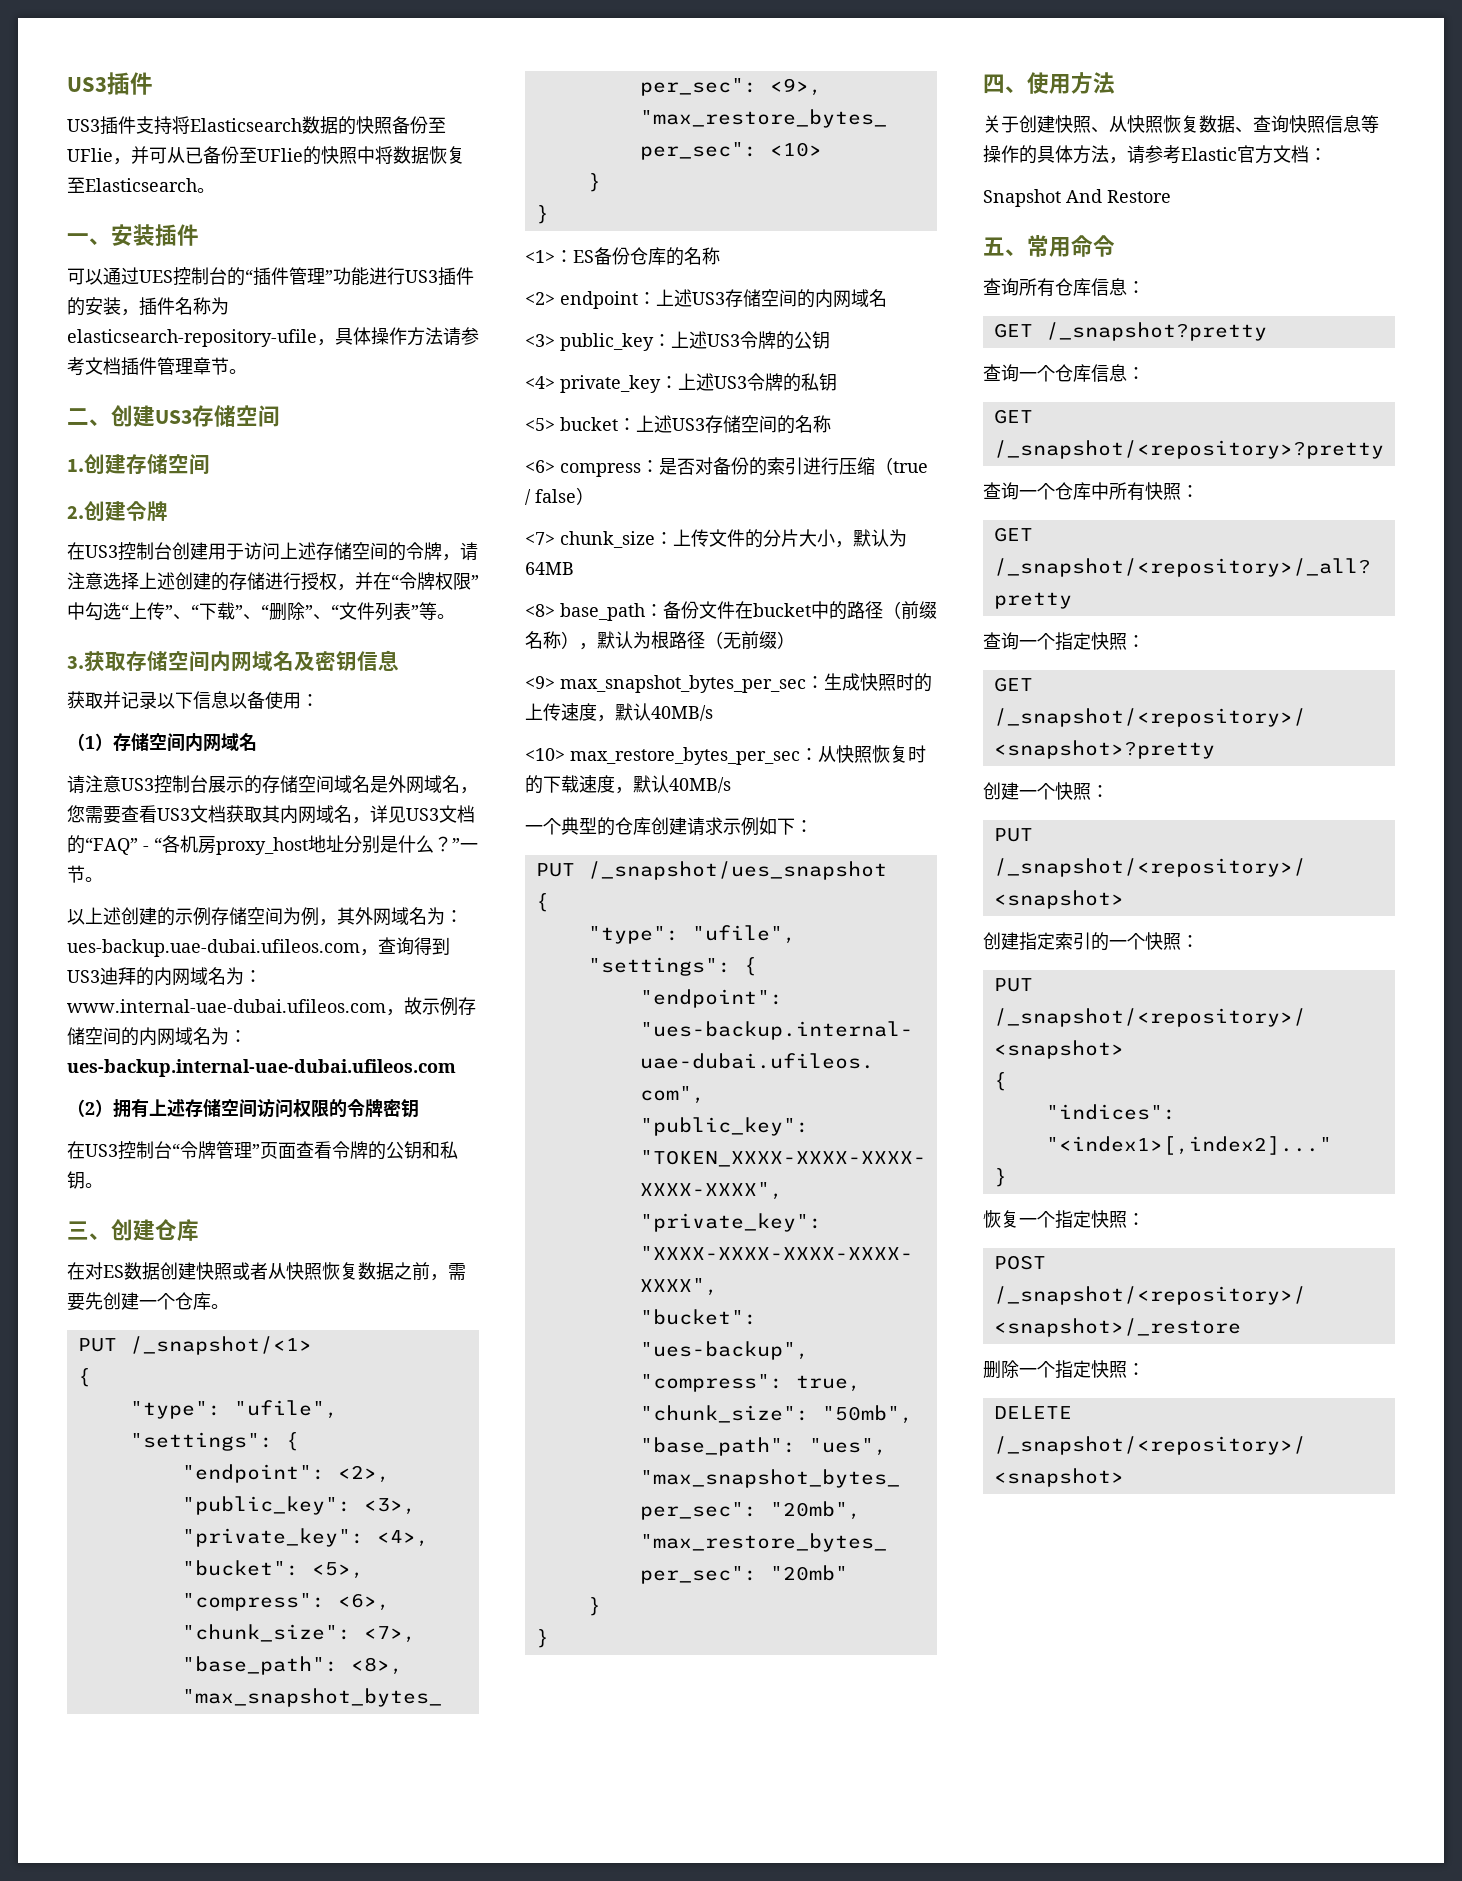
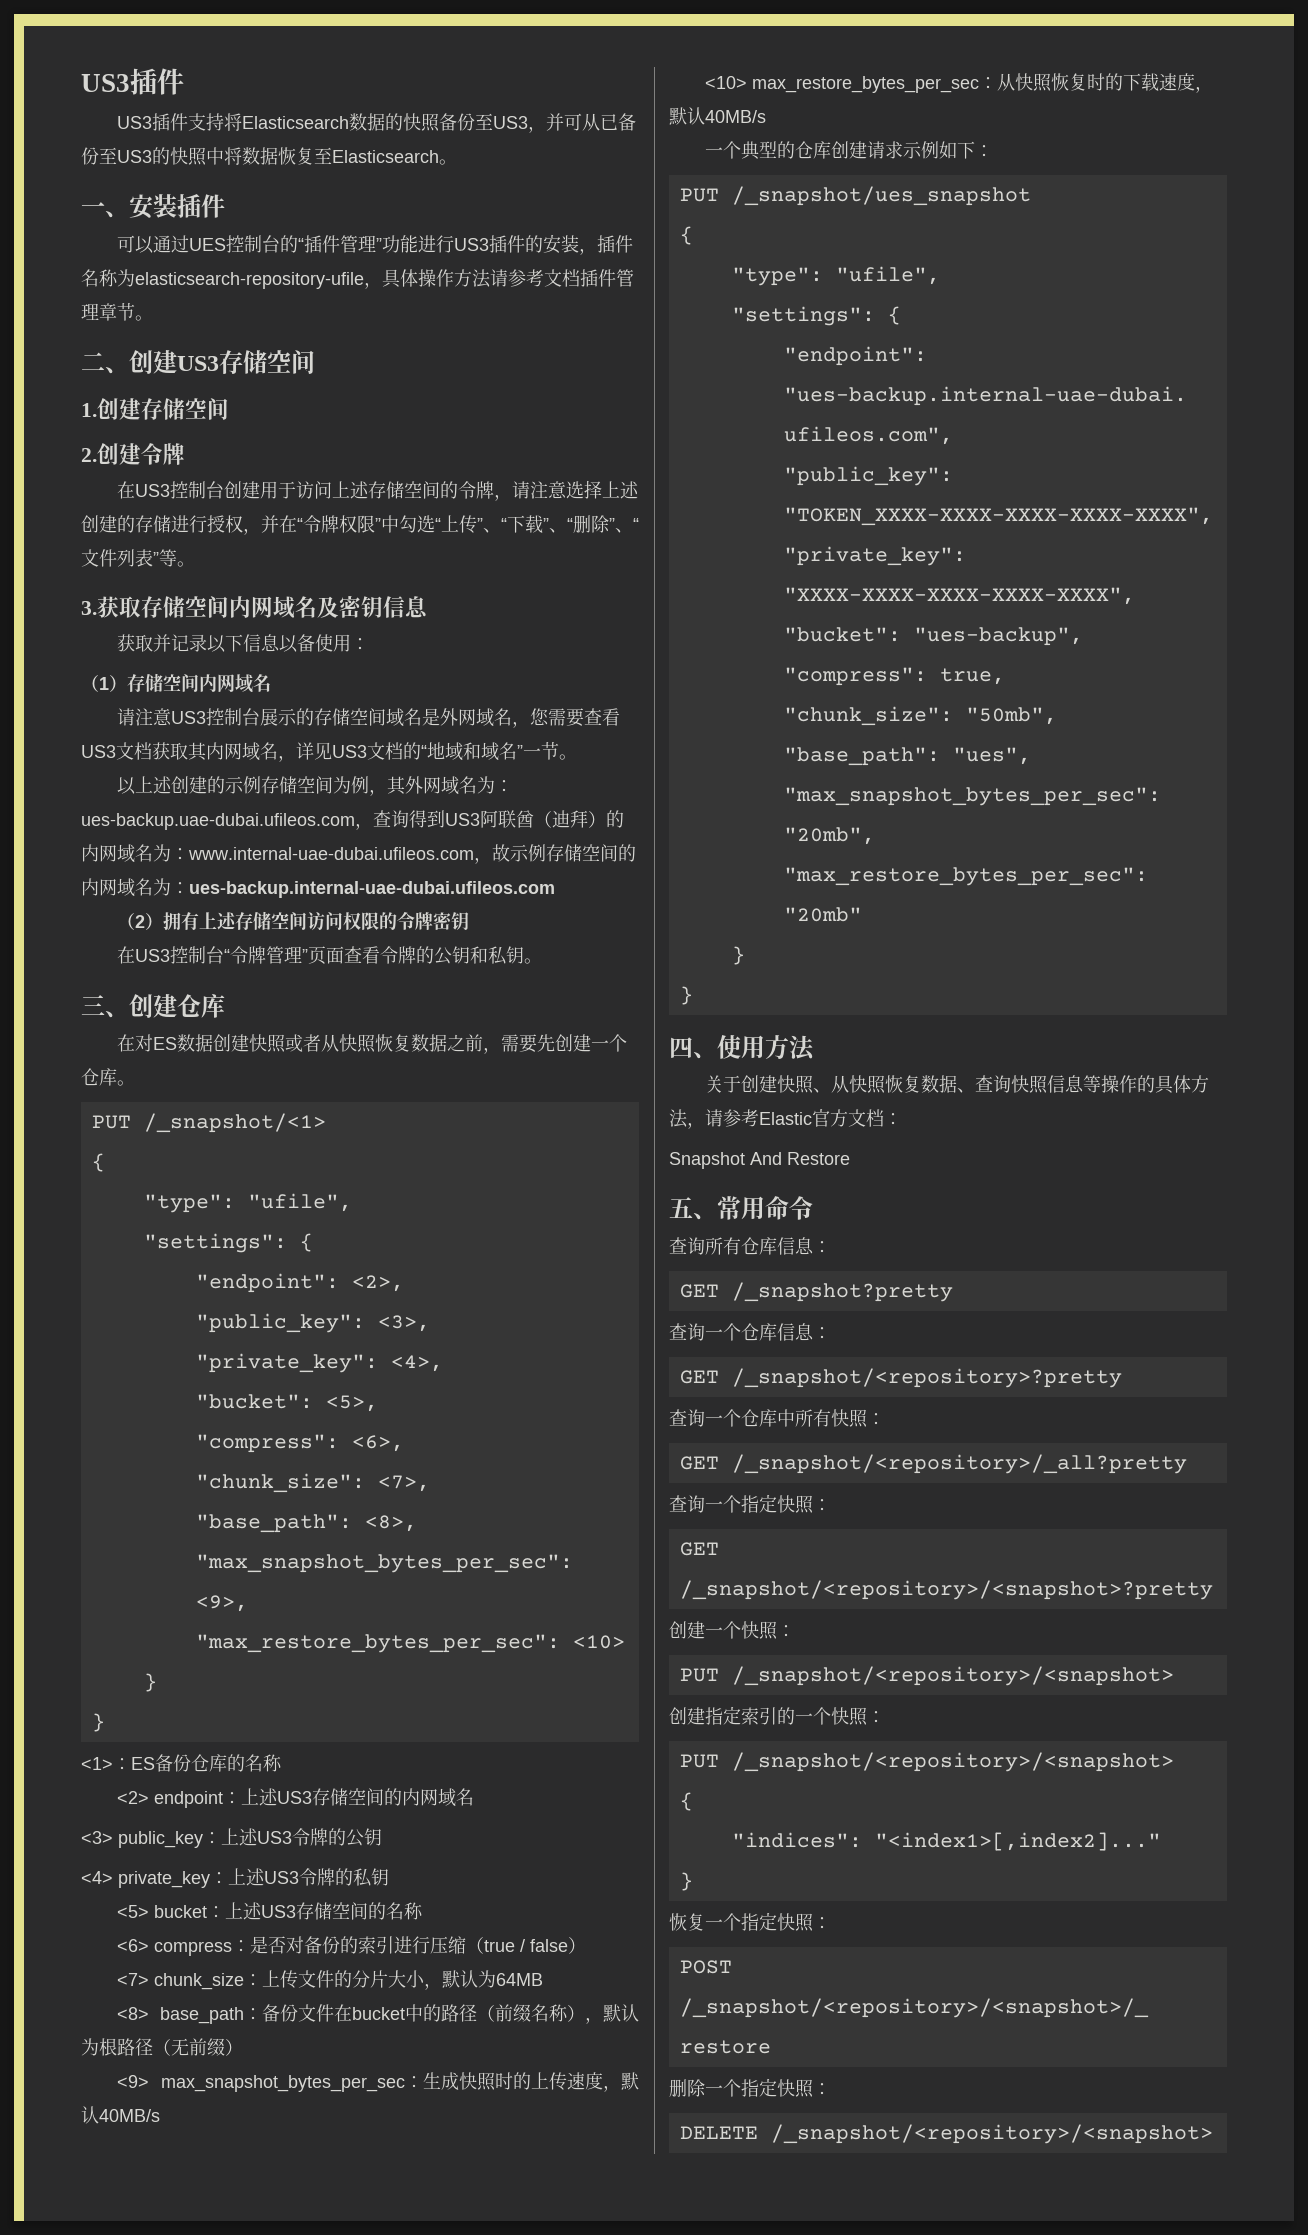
- US3插件支持将Elasticsearch数据的快照备份至UFlie，并可从已备份至UFlie的快照中将数据恢复至Elasticsearch。
+ US3插件支持将Elasticsearch数据的快照备份至US3，并可从已备份至US3的快照中将数据恢复至Elasticsearch。
- 请注意US3控制台展示的存储空间域名是外网域名，您需要查看US3文档获取其内网域名，详见US3文档的“FAQ” - “各机房proxy_host地址分别是什么？”一节。
+ 请注意US3控制台展示的存储空间域名是外网域名，您需要查看US3文档获取其内网域名，详见US3文档的“地域和域名”一节。
- 以上述创建的示例存储空间为例，其外网域名为：ues-backup.uae-dubai.ufileos.com，查询得到US3迪拜的内网域名为：www.internal-uae-dubai.ufileos.com，故示例存储空间的内网域名为：ues-backup.internal-uae-dubai.ufileos.com
+ 以上述创建的示例存储空间为例，其外网域名为：ues-backup.uae-dubai.ufileos.com，查询得到US3阿联酋（迪拜）的内网域名为：www.internal-uae-dubai.ufileos.com，故示例存储空间的内网域名为：ues-backup.internal-uae-dubai.ufileos.com

